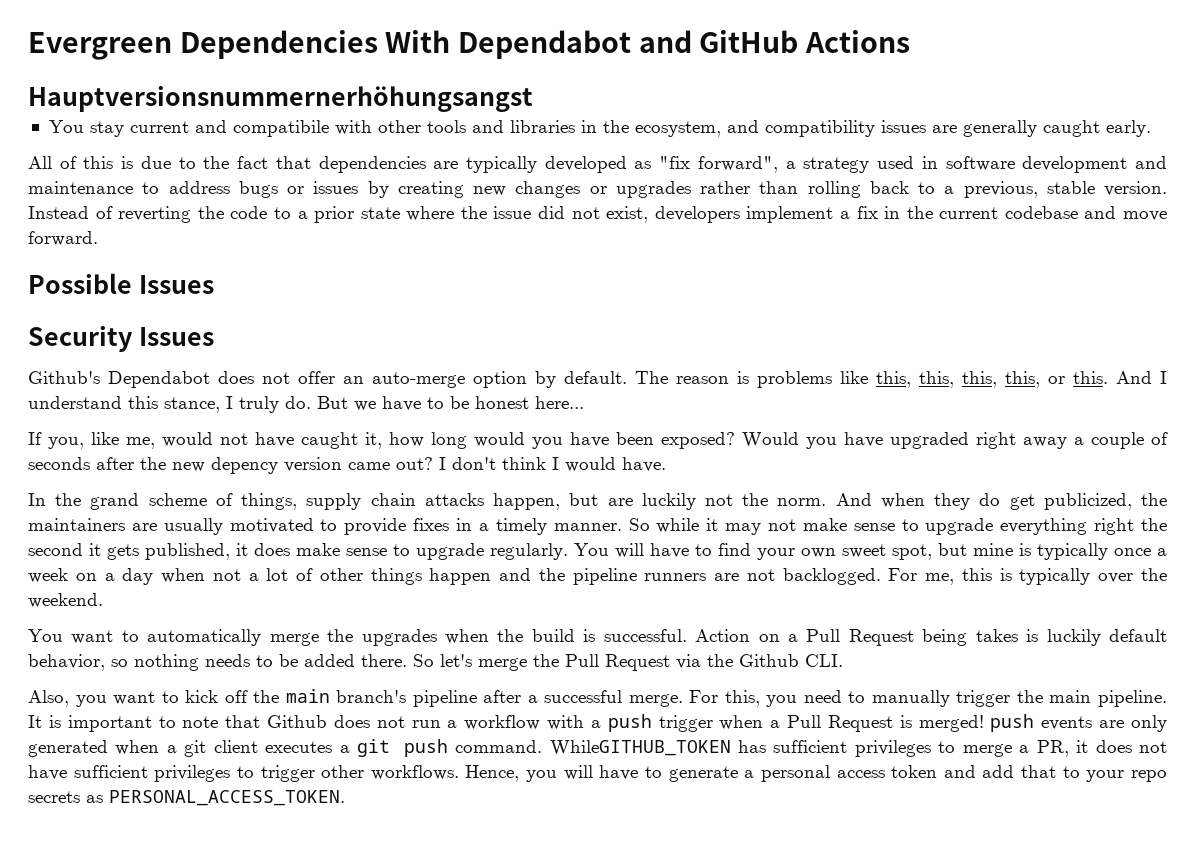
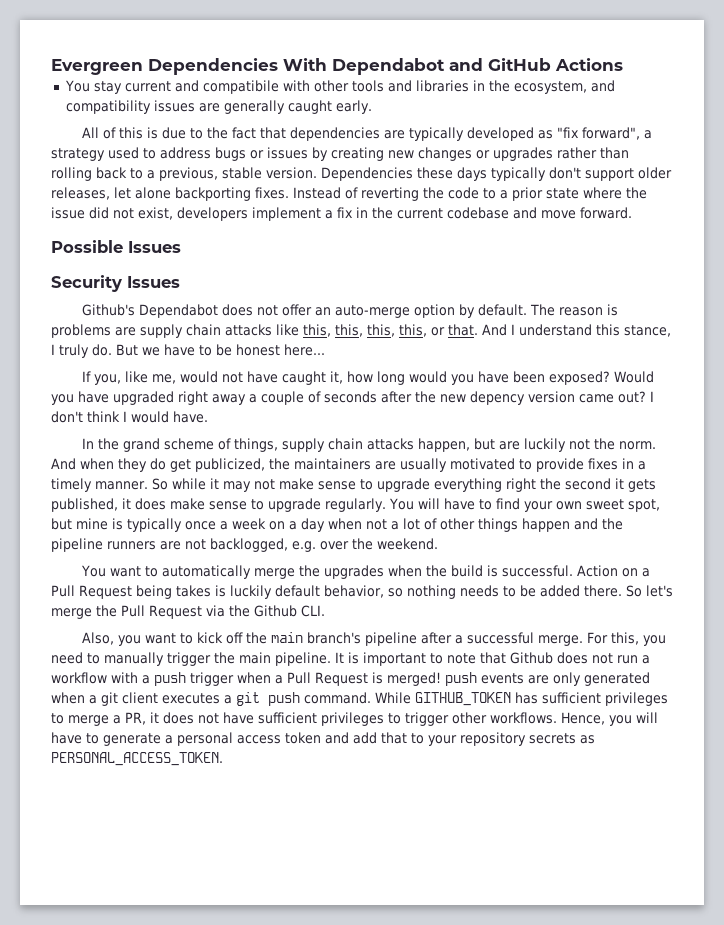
- Hauptversionsnummernerhöhungsangst
- All of this is due to the fact that dependencies are typically developed as "fix forward", a strategy used in software development and maintenance to address bugs or issues by creating new changes or upgrades rather than rolling back to a previous, stable version.
+ All of this is due to the fact that dependencies are typically developed as "fix forward", a strategy used to address bugs or issues by creating new changes or upgrades rather than rolling back to a previous, stable version.
+ Dependencies these days typically don't support older releases, let alone backporting fixes.
- The reason is problems like this, this, this, this, or this.
+ The reason is problems are supply chain attacks like this, this, this, this, or that.
- You will have to find your own sweet spot, but mine is typically once a week on a day when not a lot of other things happen and the pipeline runners are not backlogged. For me, this is typically over the weekend.
+ You will have to find your own sweet spot, but mine is typically once a week on a day when not a lot of other things happen and the pipeline runners are not backlogged, e.g. over the weekend.
- WhileGITHUB_TOKEN has sufficient privileges to merge a PR, it does not have sufficient privileges to trigger other workflows.
+ While GITHUB_TOKEN has sufficient privileges to merge a PR, it does not have sufficient privileges to trigger other workflows.
- Hence, you will have to generate a personal access token and add that to your repo secrets as PERSONAL_ACCESS_TOKEN.
+ Hence, you will have to generate a personal access token and add that to your repository secrets as PERSONAL_ACCESS_TOKEN.

